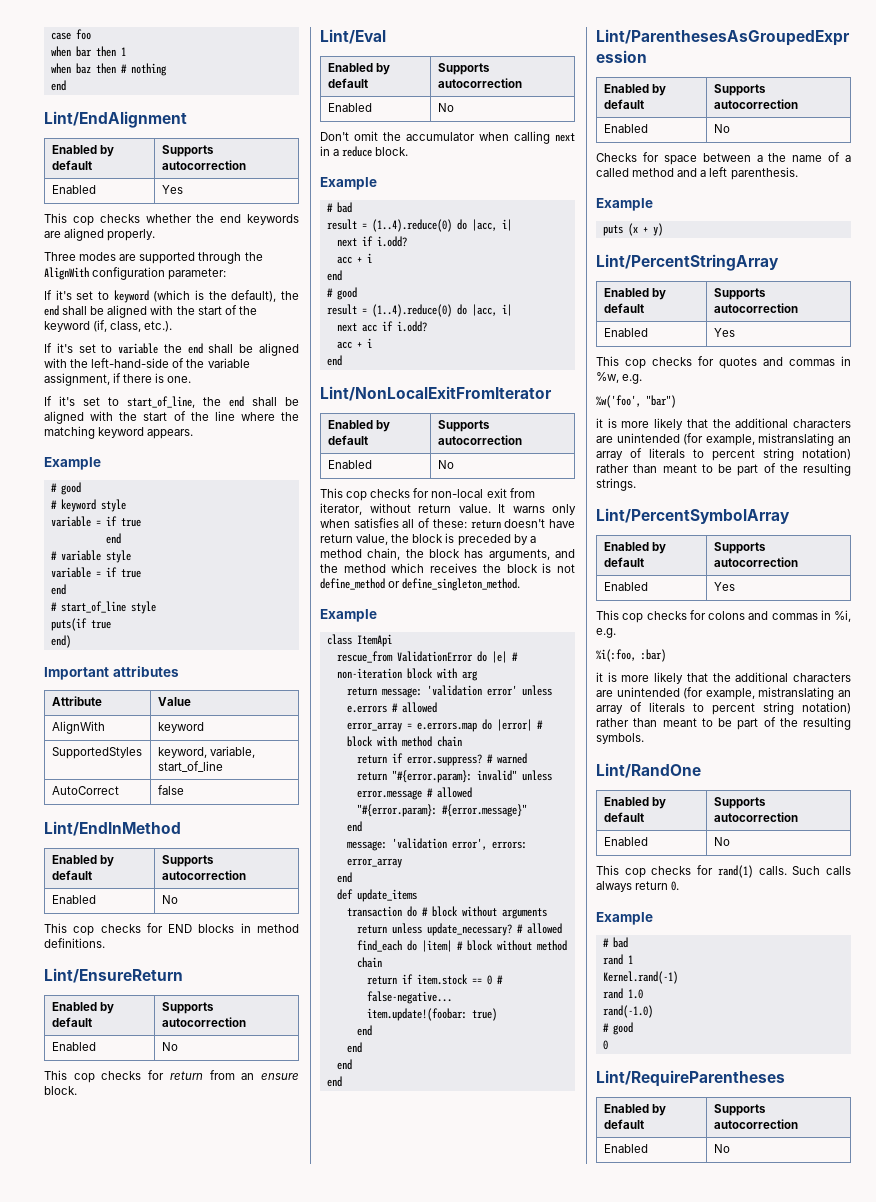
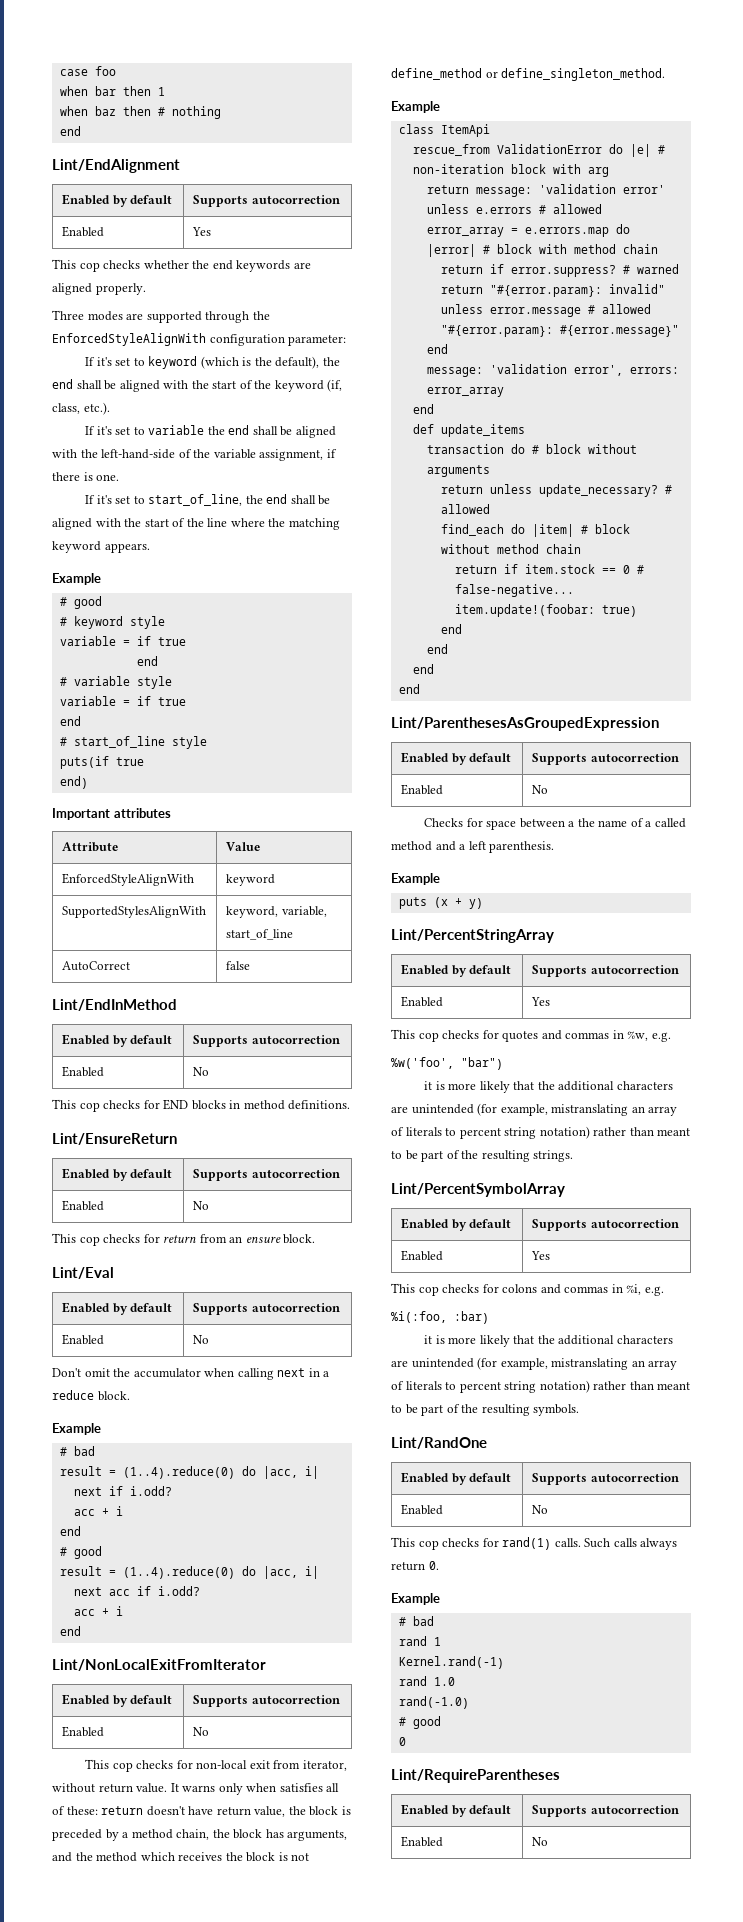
- Three modes are supported through the AlignWith configuration parameter:
+ Three modes are supported through the EnforcedStyleAlignWith configuration parameter:
- AlignWith | keyword
+ EnforcedStyleAlignWith | keyword
- SupportedStyles | keyword, variable, start_of_line
+ SupportedStylesAlignWith | keyword, variable, start_of_line

